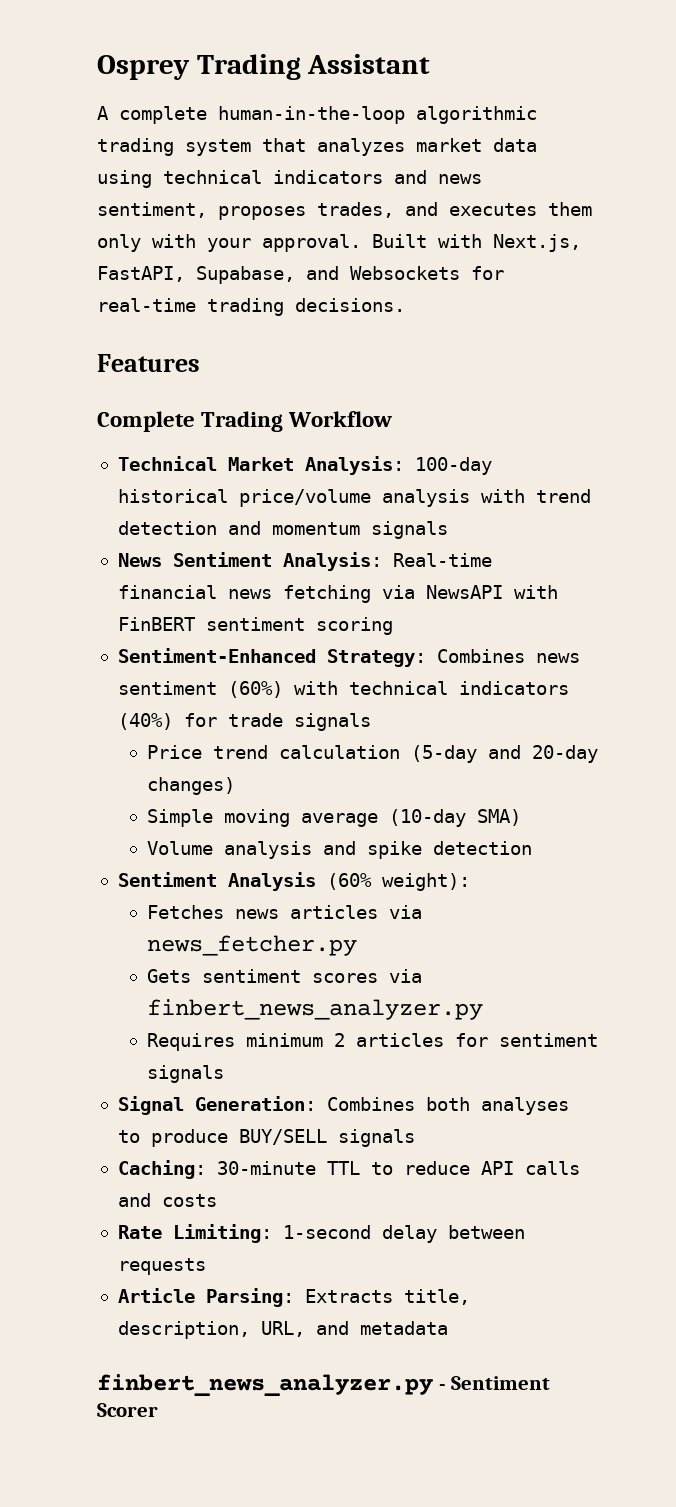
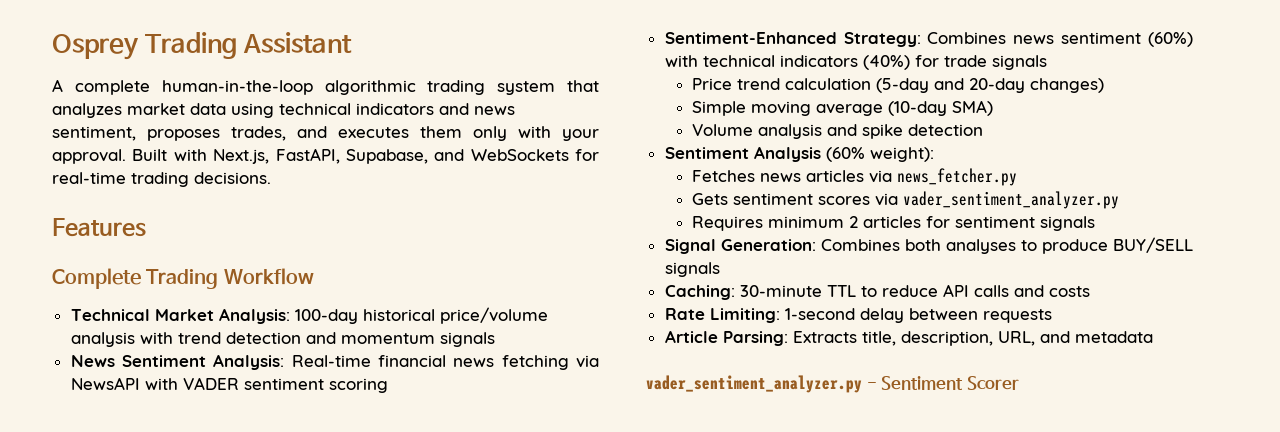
- Built with Next.js, FastAPI, Supabase, and Websockets for real-time trading decisions.
+ Built with Next.js, FastAPI, Supabase, and WebSockets for real-time trading decisions.
- News Sentiment Analysis: Real-time financial news fetching via NewsAPI with FinBERT sentiment scoring
+ News Sentiment Analysis: Real-time financial news fetching via NewsAPI with VADER sentiment scoring
- Gets sentiment scores via finbert_news_analyzer.py
+ Gets sentiment scores via vader_sentiment_analyzer.py
- finbert_news_analyzer.py - Sentiment Scorer
+ vader_sentiment_analyzer.py - Sentiment Scorer

